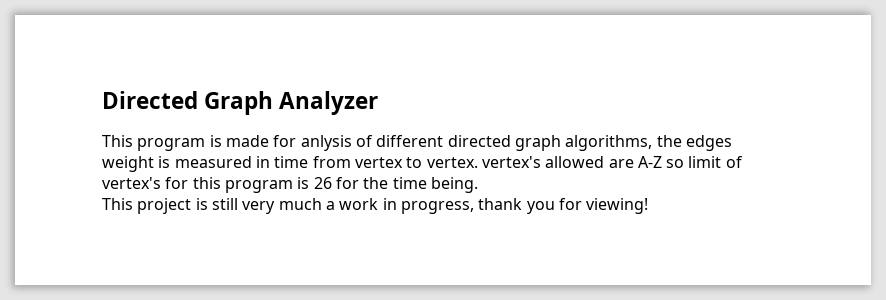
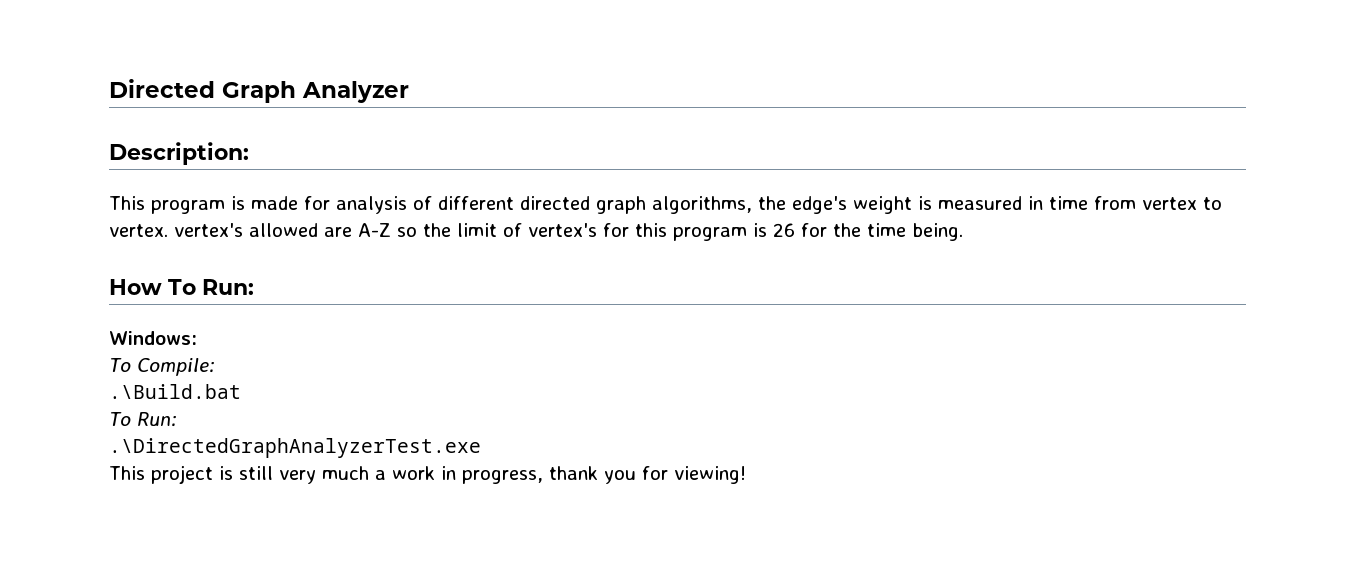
+ Description:
- This program is made for anlysis of different directed graph algorithms, the edges weight is measured in time from vertex to vertex. vertex's allowed are A-Z so limit of vertex's for this program is 26 for the time being.
+ This program is made for analysis of different directed graph algorithms, the edge's weight is measured in time from vertex to vertex. vertex's allowed are A-Z so the limit of vertex's for this program is 26 for the time being.
+ How To Run:
+ Windows:
+ To Compile:
+ .\Build.bat
+ To Run:
+ .\DirectedGraphAnalyzerTest.exe

